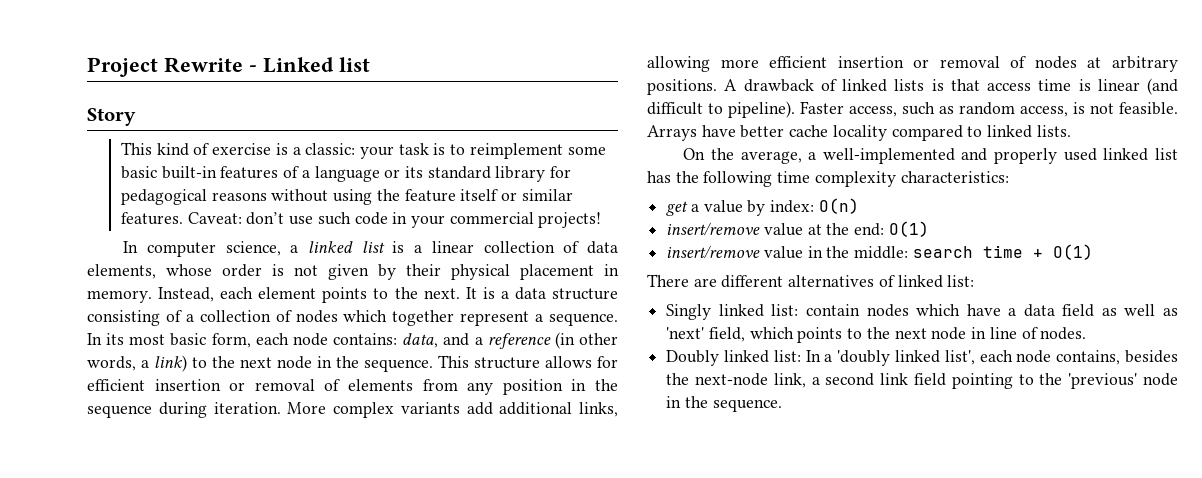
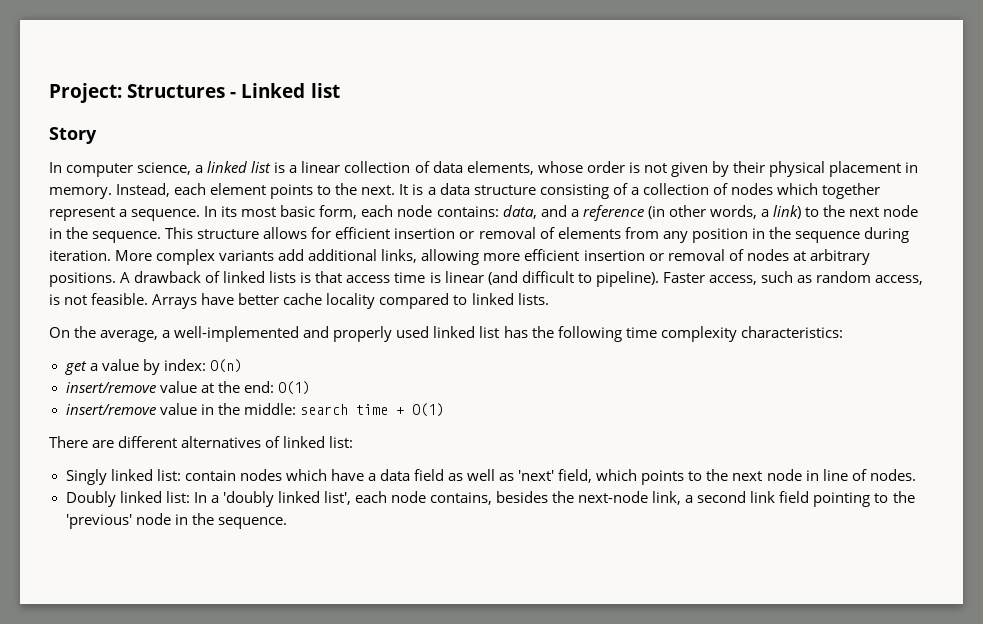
- Project Rewrite - Linked list
+ Project: Structures - Linked list
- This kind of exercise is a classic: your task is to reimplement some basic built-in features of a language or its standard library for pedagogical reasons without using the feature itself or similar features. Caveat: don’t use such code in your commercial projects!

